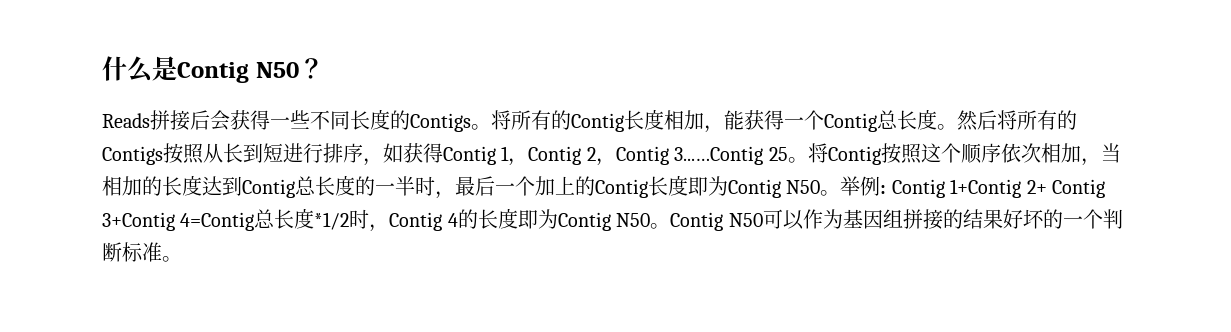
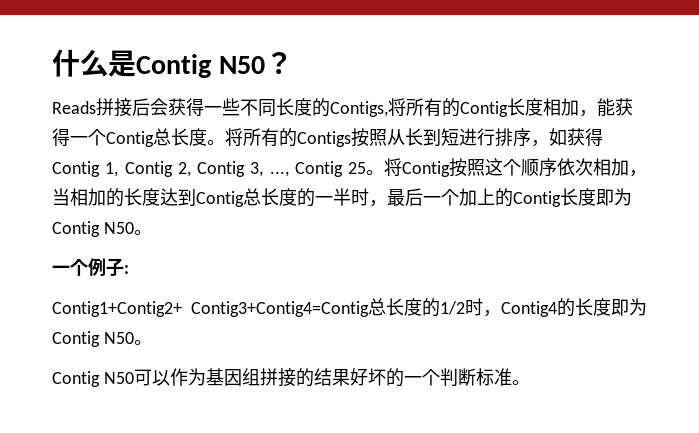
- Reads拼接后会获得一些不同长度的Contigs。将所有的Contig长度相加，能获得一个Contig总长度。
+ Reads拼接后会获得一些不同长度的Contigs,将所有的Contig长度相加，能获得一个Contig总长度。
- 然后将所有的Contigs按照从长到短进行排序，如获得Contig 1，Contig 2，Contig 3...…Contig 25。
+ 将所有的Contigs按照从长到短进行排序，如获得Contig 1, Contig 2, Contig 3, ..., Contig 25。
- 将Contig按照这个顺序依次相加，当相加的长度达到Contig总长度的一半时，最后一个加上的Contig长度即为Contig N50。举例: Contig 1+Contig 2+ Contig 3+Contig 4=Contig总长度*1/2时，Contig 4的长度即为Contig N50。Contig N50可以作为基因组拼接的结果好坏的一个判断标准。
+ 将Contig按照这个顺序依次相加，当相加的长度达到Contig总长度的一半时，最后一个加上的Contig长度即为Contig N50。
+ 一个例子:
+ Contig1+Contig2+ Contig3+Contig4=Contig总长度的1/2时，Contig4的长度即为Contig N50。
+ Contig N50可以作为基因组拼接的结果好坏的一个判断标准。

